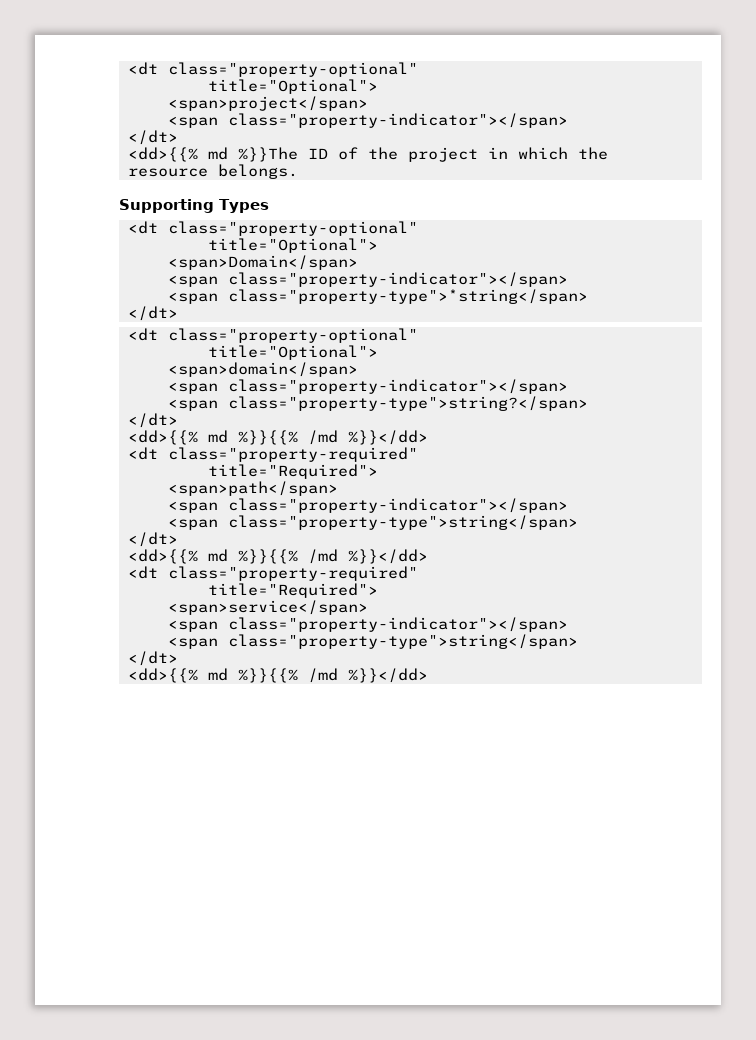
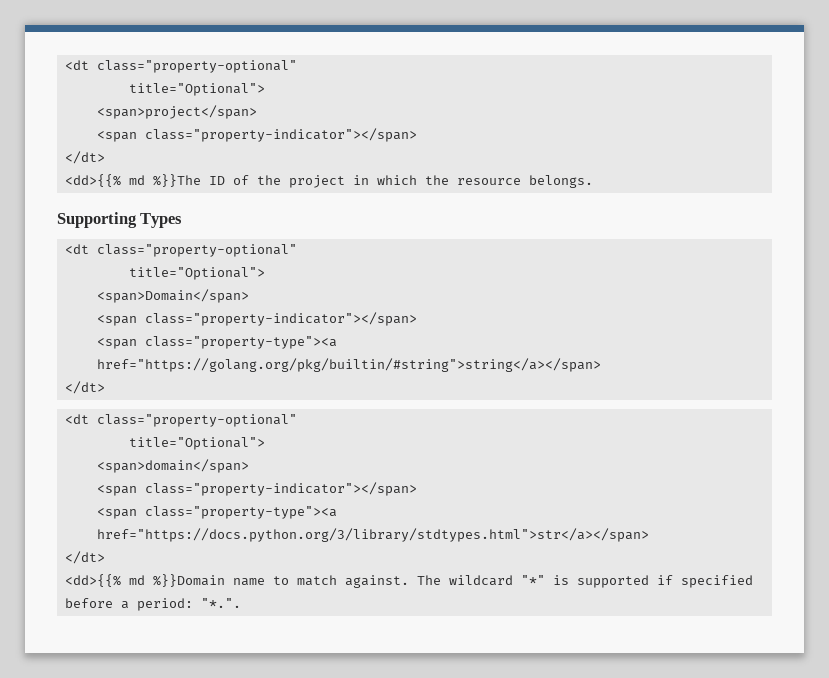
- <span class="property-type">*string</span>
+ <span class="property-type"><a href="https://golang.org/pkg/builtin/#string">string</a></span>
- <span class="property-type">string?</span>
+ <span class="property-type"><a href="https://docs.python.org/3/library/stdtypes.html">str</a></span>
  </dt>
- <dd>{{% md %}}{{% /md %}}</dd>
- <dt class="property-required"
- title="Required">
- <span>path</span>
- <span class="property-indicator"></span>
- <span class="property-type">string</span>
- </dt>
- <dd>{{% md %}}{{% /md %}}</dd>
- <dt class="property-required"
- title="Required">
- <span>service</span>
- <span class="property-indicator"></span>
- <span class="property-type">string</span>
- </dt>
- <dd>{{% md %}}{{% /md %}}</dd>
+ <dd>{{% md %}}Domain name to match against. The wildcard "*" is supported if specified before a period: "*.".

